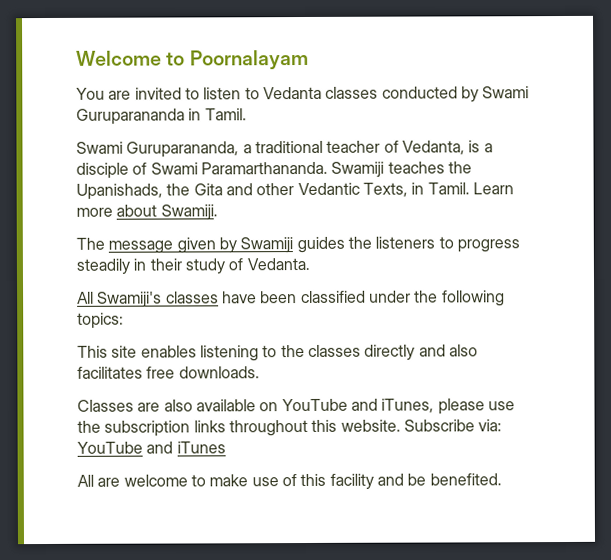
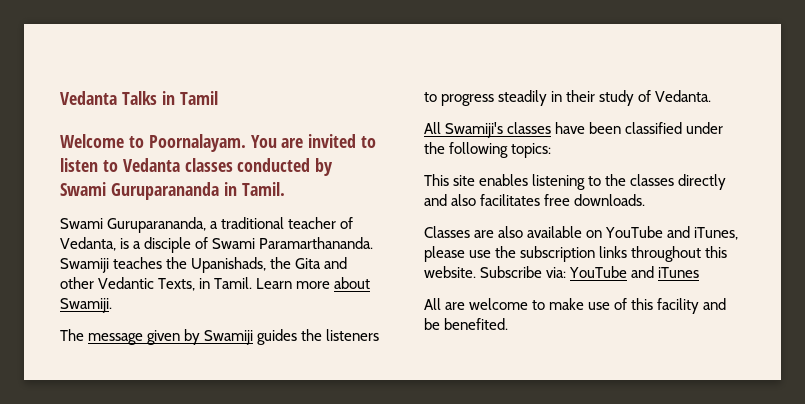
+ Vedanta Talks in Tamil
- Welcome to Poornalayam
- You are invited to listen to Vedanta classes conducted by Swami Guruparananda in Tamil.
+ Welcome to Poornalayam. You are invited to listen to Vedanta classes conducted by Swami Guruparananda in Tamil.

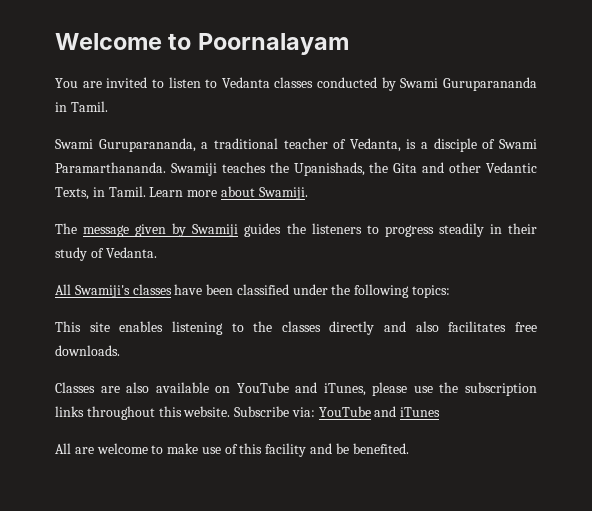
- Vedanta Talks in Tamil
- Welcome to Poornalayam. You are invited to listen to Vedanta classes conducted by Swami Guruparananda in Tamil.
+ Welcome to Poornalayam
+ You are invited to listen to Vedanta classes conducted by Swami Guruparananda in Tamil.

